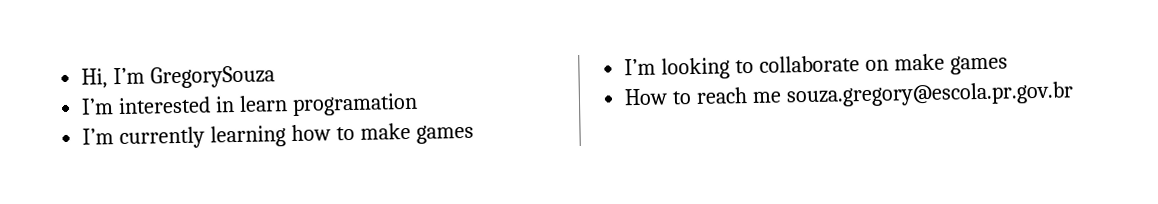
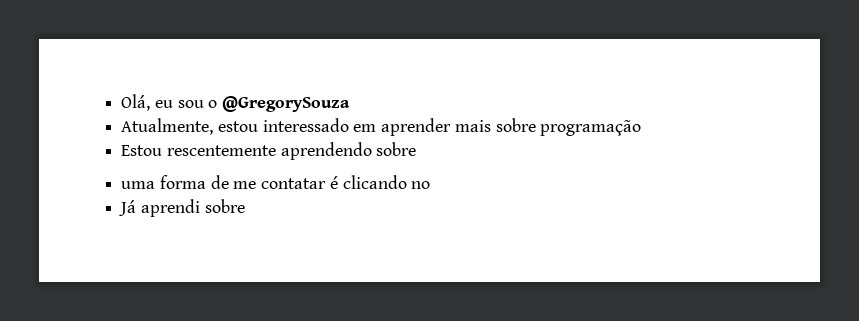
- Hi, I’m GregorySouza
- I’m interested in learn programation
- I’m currently learning how to make games
- I’m looking to collaborate on make games
- How to reach me souza.gregory@escola.pr.gov.br
+ Olá, eu sou o @GregorySouza
+ Atualmente, estou interessado em aprender mais sobre programação
+ Estou rescentemente aprendendo sobre
+ uma forma de me contatar é clicando no
+ Já aprendi sobre

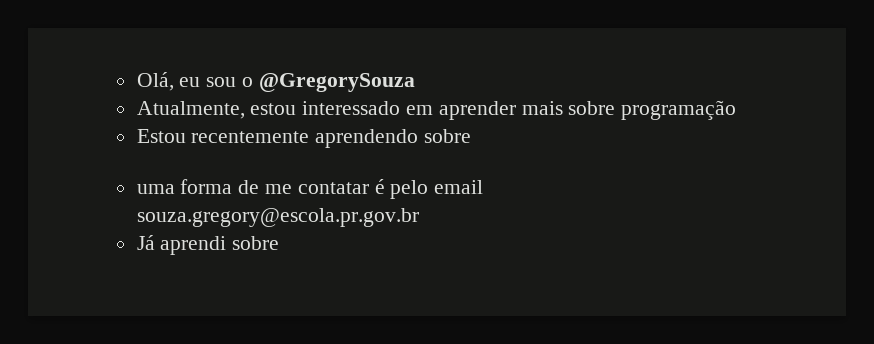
- Estou rescentemente aprendendo sobre
+ Estou recentemente aprendendo sobre
- uma forma de me contatar é clicando no
+ uma forma de me contatar é pelo email souza.gregory@escola.pr.gov.br

